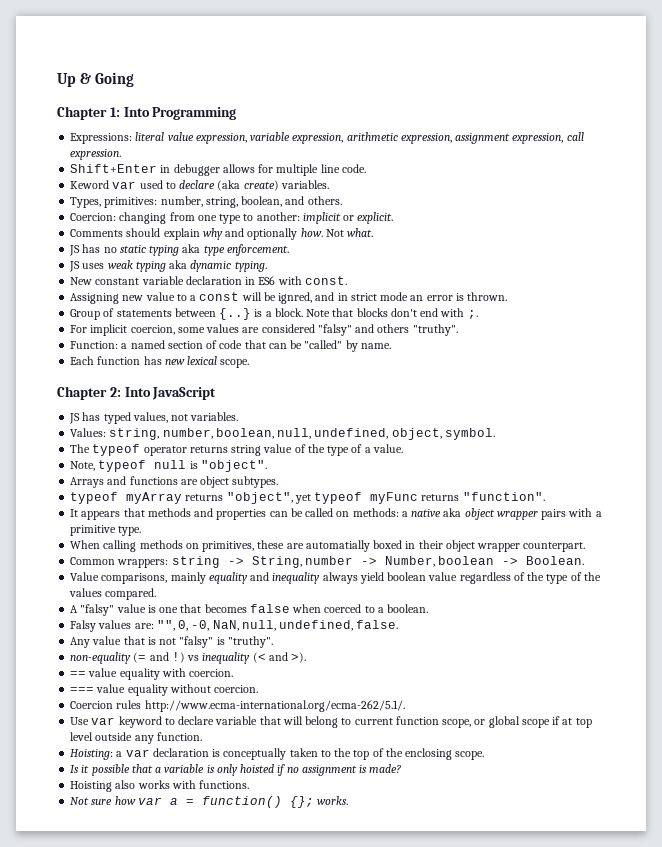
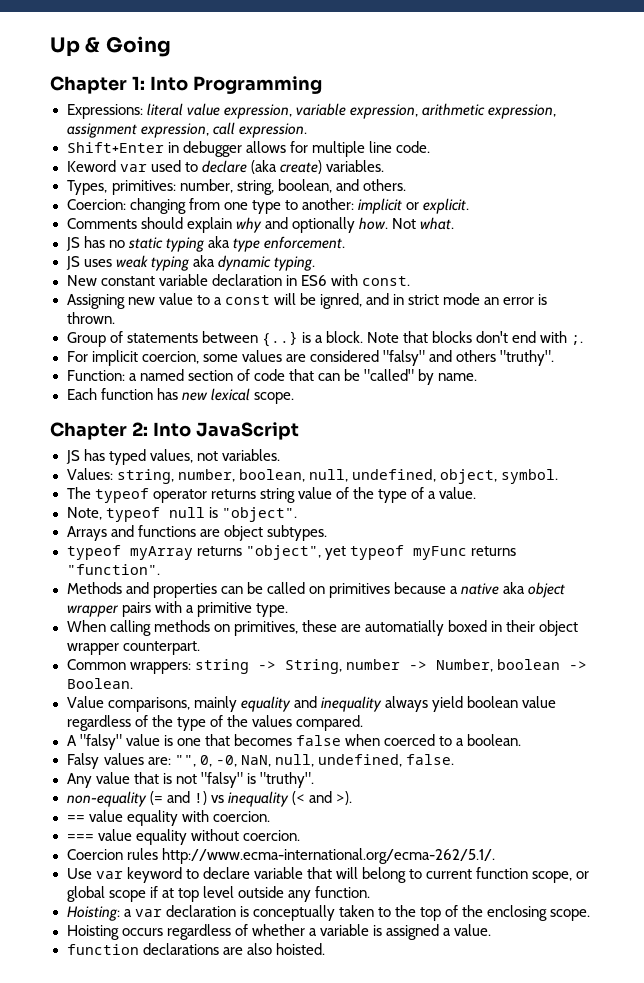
- It appears that methods and properties can be called on methods: a native aka object wrapper pairs with a primitive type.
+ Methods and properties can be called on primitives because a native aka object wrapper pairs with a primitive type.
- Is it possible that a variable is only hoisted if no assignment is made?
- Hoisting also works with functions.
- Not sure how var a = function() {}; works.
+ Hoisting occurs regardless of whether a variable is assigned a value.
+ function declarations are also hoisted.

